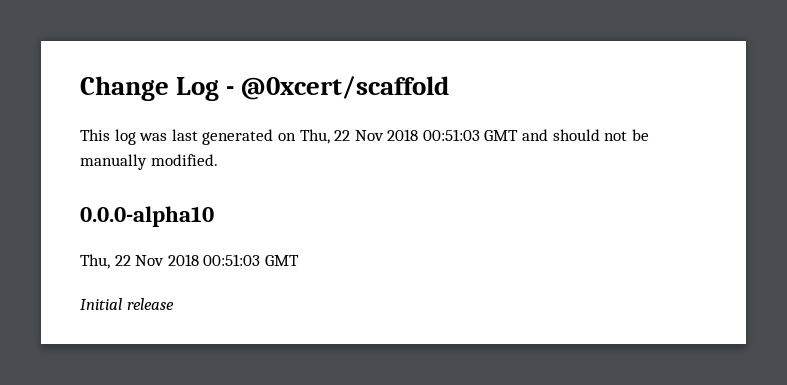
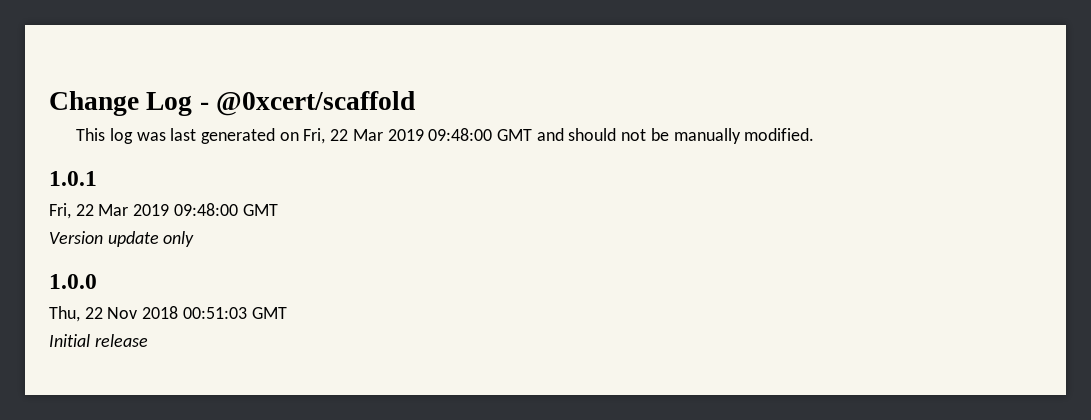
- This log was last generated on Thu, 22 Nov 2018 00:51:03 GMT and should not be manually modified.
+ This log was last generated on Fri, 22 Mar 2019 09:48:00 GMT and should not be manually modified.
- 0.0.0-alpha10
+ 1.0.1
+ Fri, 22 Mar 2019 09:48:00 GMT
+ Version update only
+ 1.0.0

